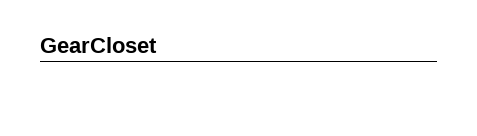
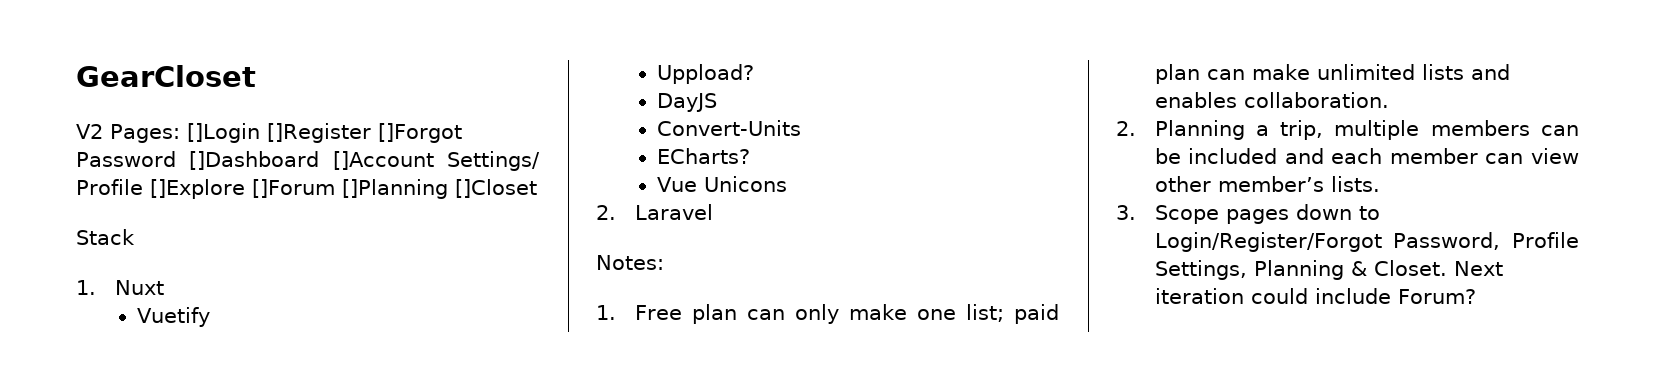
+ V2 Pages: []Login []Register []Forgot Password []Dashboard []Account Settings/ Profile []Explore []Forum []Planning []Closet
+ Stack
+ 1. Nuxt
+ Vuetify
+ Uppload?
+ DayJS
+ Convert-Units
+ ECharts?
+ Vue Unicons
+ 2. Laravel
+ Notes:
+ 1. Free plan can only make one list; paid plan can make unlimited lists and enables collaboration.
+ 2. Planning a trip, multiple members can be included and each member can view other member’s lists.
+ 3. Scope pages down to Login/Register/Forgot Password, Profile Settings, Planning & Closet. Next iteration could include Forum?

